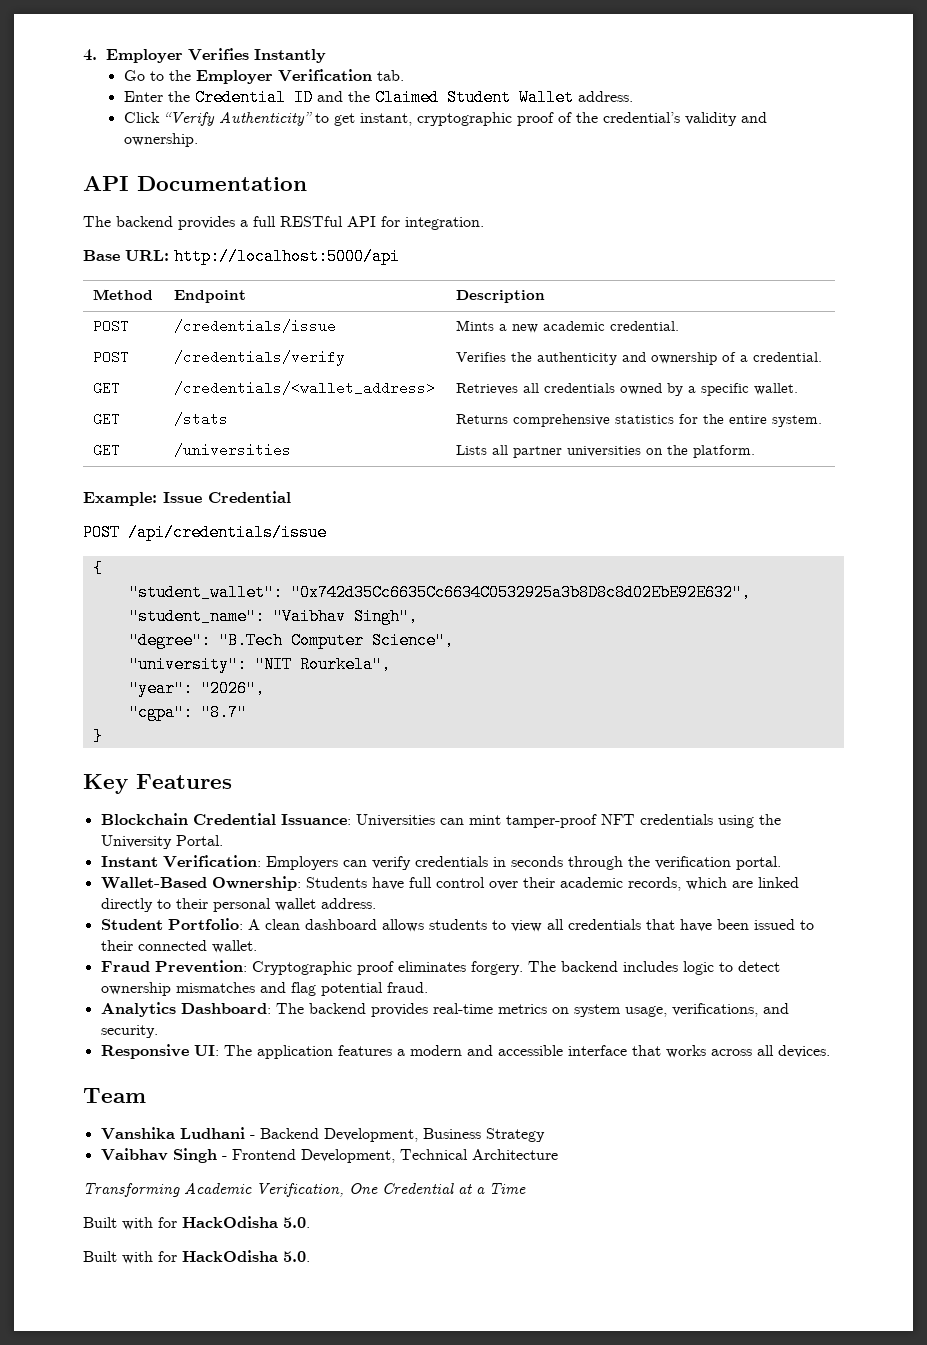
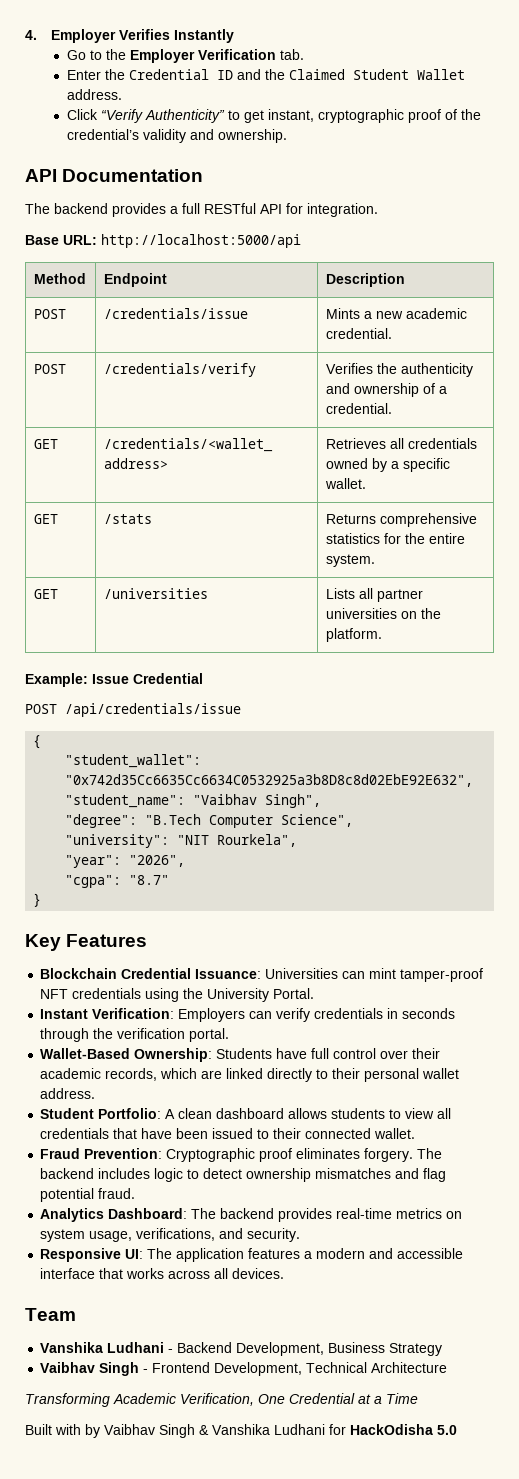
  Transforming Academic Verification, One Credential at a Time
- Built with for HackOdisha 5.0.
- Built with for HackOdisha 5.0.
+ Built with by Vaibhav Singh & Vanshika Ludhani for HackOdisha 5.0

